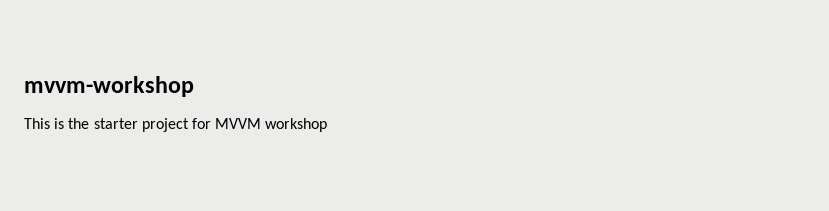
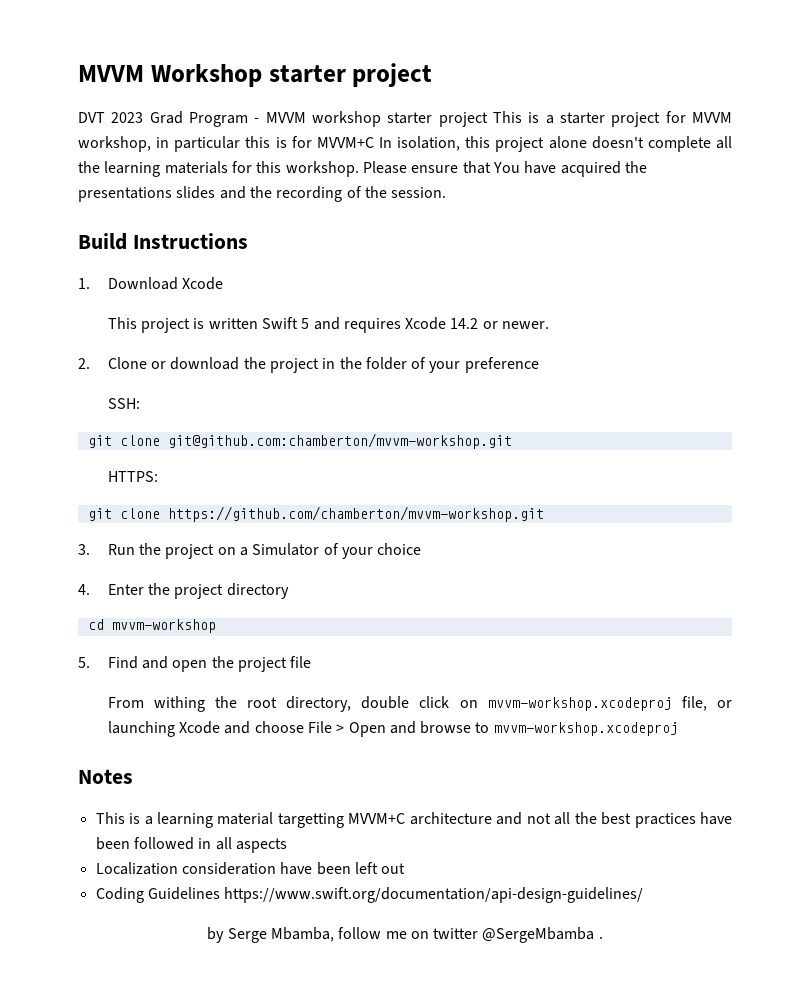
- mvvm-workshop
- This is the starter project for MVVM workshop
+ MVVM Workshop starter project
+ DVT 2023 Grad Program - MVVM workshop starter project This is a starter project for MVVM workshop, in particular this is for MVVM+C In isolation, this project alone doesn't complete all the learning materials for this workshop. Please ensure that You have acquired the presentations slides and the recording of the session.
+ Build Instructions
+ 1. Download Xcode
+ This project is written Swift 5 and requires Xcode 14.2 or newer.
+ 2. Clone or download the project in the folder of your preference
+ SSH:
+ git clone git@github.com:chamberton/mvvm-workshop.git
+ HTTPS:
+ git clone https://github.com/chamberton/mvvm-workshop.git
+ 3. Run the project on a Simulator of your choice
+ 4. Enter the project directory
+ cd mvvm-workshop
+ 5. Find and open the project file
+ From withing the root directory, double click on mvvm-workshop.xcodeproj file, or launching Xcode and choose File > Open and browse to mvvm-workshop.xcodeproj
+ Notes
+ This is a learning material targetting MVVM+C architecture and not all the best practices have been followed in all aspects
+ Localization consideration have been left out
+ Coding Guidelines https://www.swift.org/documentation/api-design-guidelines/
+ by Serge Mbamba, follow me on twitter @SergeMbamba .

